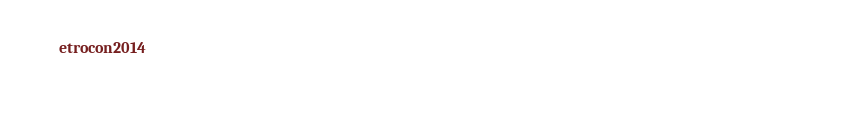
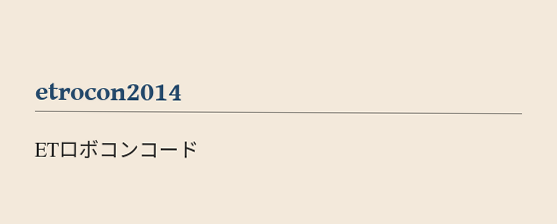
+ ETロボコンコード

